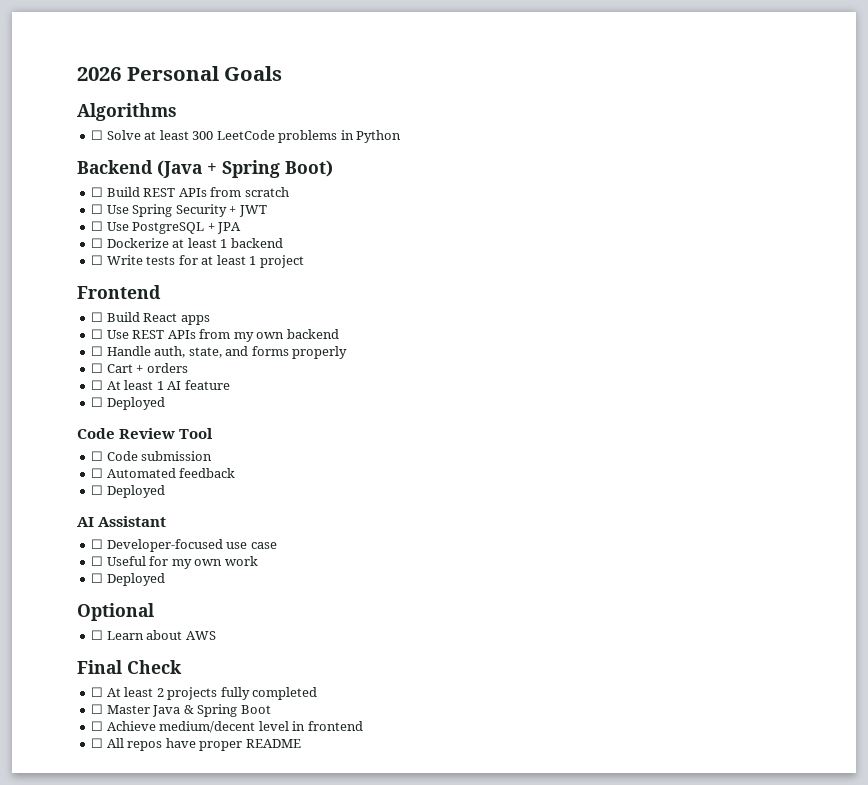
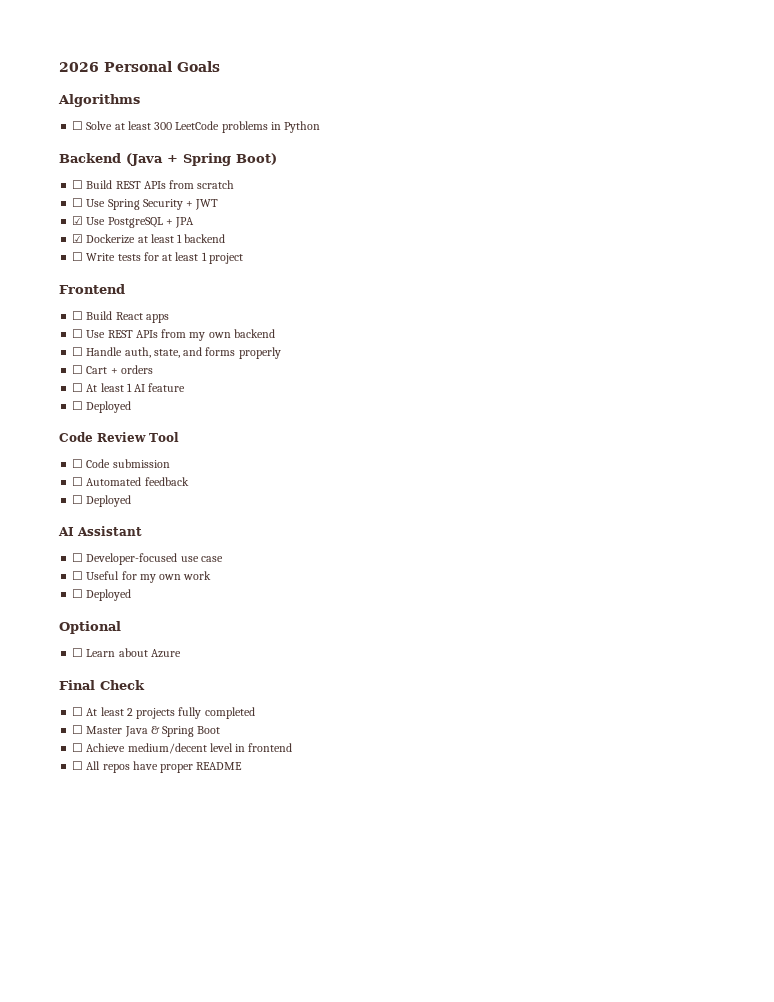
- ☐ Use PostgreSQL + JPA
+ ☑ Use PostgreSQL + JPA
- ☐ Dockerize at least 1 backend
+ ☑ Dockerize at least 1 backend
- ☐ Learn about AWS
+ ☐ Learn about Azure

